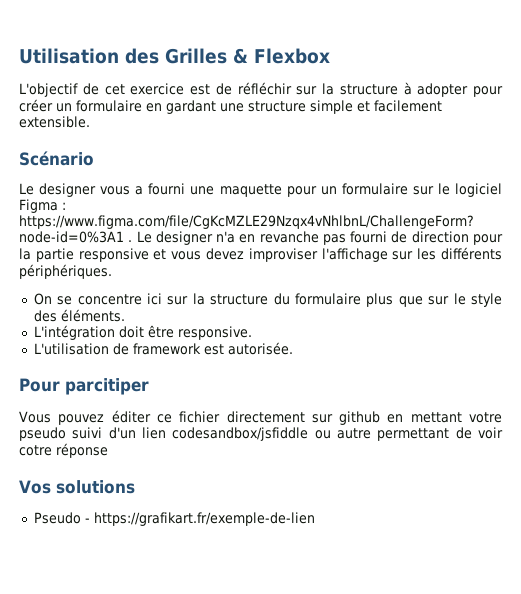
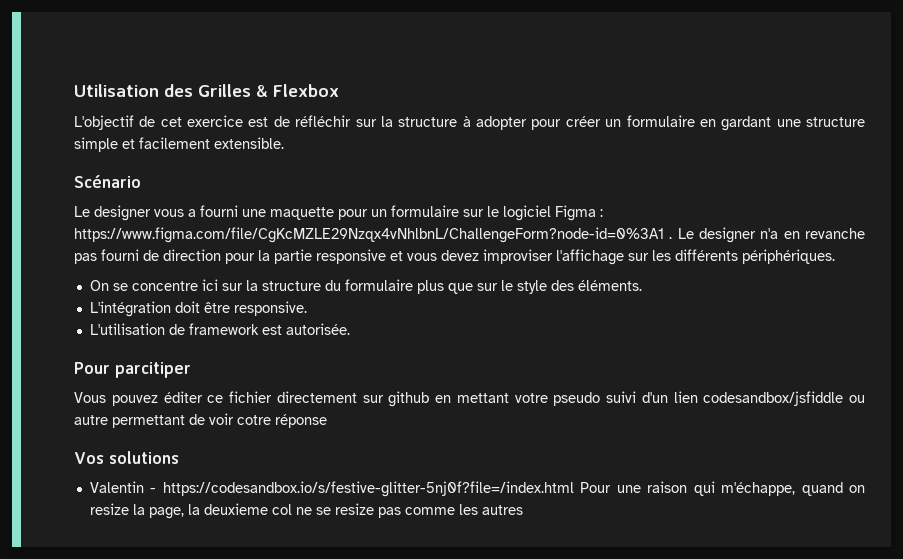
- Pseudo - https://grafikart.fr/exemple-de-lien
+ Valentin - https://codesandbox.io/s/festive-glitter-5nj0f?file=/index.html Pour une raison qui m'échappe, quand on resize la page, la deuxieme col ne se resize pas comme les autres

